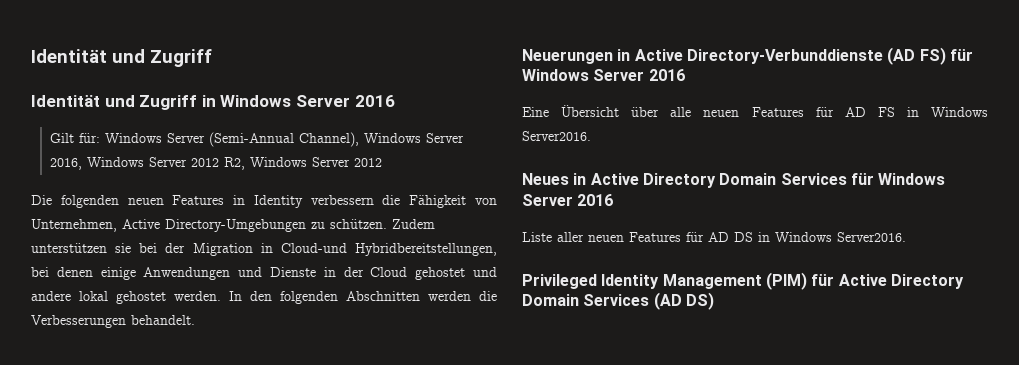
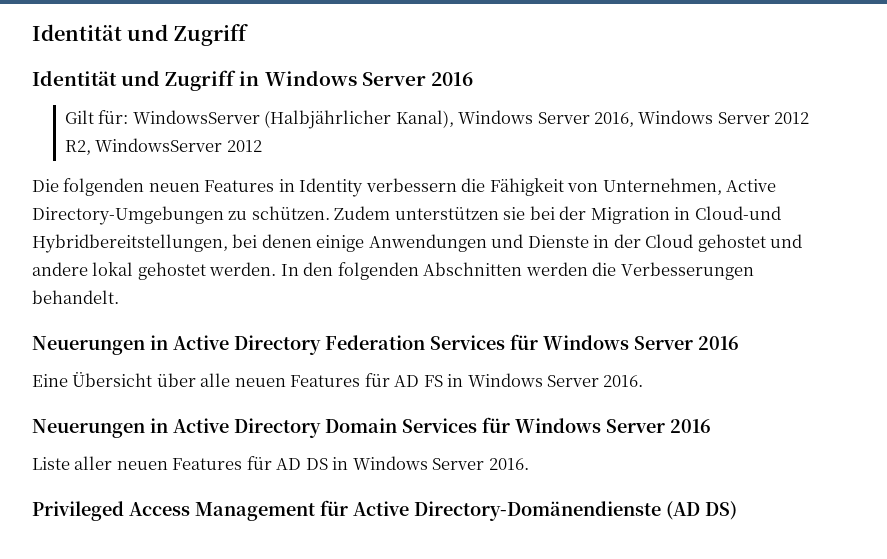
- Gilt für: Windows Server (Semi-Annual Channel), Windows Server 2016, Windows Server 2012 R2, Windows Server 2012
+ Gilt für: WindowsServer (Halbjährlicher Kanal), Windows Server 2016, Windows Server 2012 R2, WindowsServer 2012
- Neuerungen in Active Directory-Verbunddienste (AD FS) für Windows Server 2016
+ Neuerungen in Active Directory Federation Services für Windows Server 2016
- Eine Übersicht über alle neuen Features für AD FS in Windows Server2016.
- Neues in Active Directory Domain Services für Windows Server 2016
+ Eine Übersicht über alle neuen Features für AD FS in Windows Server 2016.
+ Neuerungen in Active Directory Domain Services für Windows Server 2016
- Liste aller neuen Features für AD DS in Windows Server2016.
+ Liste aller neuen Features für AD DS in Windows Server 2016.
- Privileged Identity Management (PIM) für Active Directory Domain Services (AD DS)
+ Privileged Access Management für Active Directory-Domänendienste (AD DS)

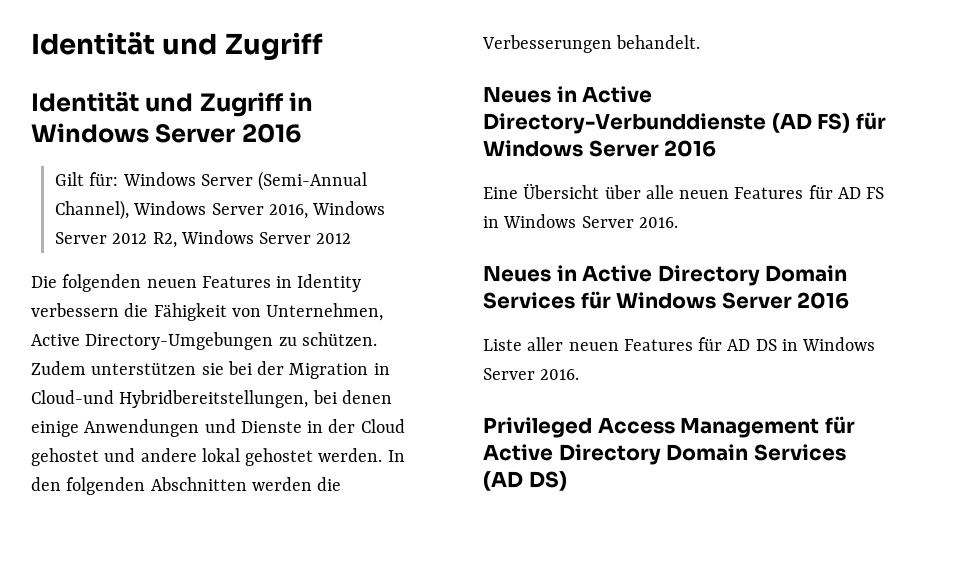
- Gilt für: WindowsServer (Halbjährlicher Kanal), Windows Server 2016, Windows Server 2012 R2, WindowsServer 2012
+ Gilt für: Windows Server (Semi-Annual Channel), Windows Server 2016, Windows Server 2012 R2, Windows Server 2012
- Neuerungen in Active Directory Federation Services für Windows Server 2016
+ Neues in Active Directory-Verbunddienste (AD FS) für Windows Server 2016
- Neuerungen in Active Directory Domain Services für Windows Server 2016
+ Neues in Active Directory Domain Services für Windows Server 2016
- Privileged Access Management für Active Directory-Domänendienste (AD DS)
+ Privileged Access Management für Active Directory Domain Services (AD DS)

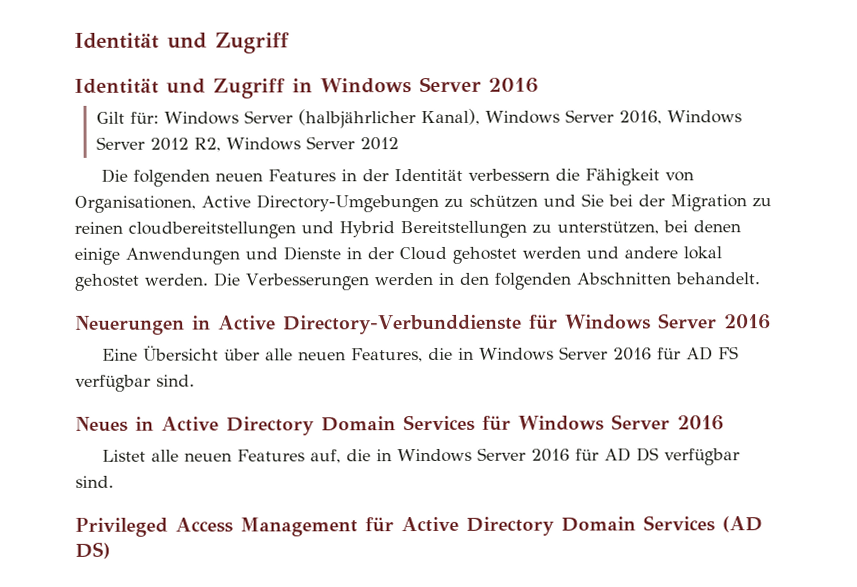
- Gilt für: Windows Server (Semi-Annual Channel), Windows Server 2016, Windows Server 2012 R2, Windows Server 2012
+ Gilt für: Windows Server (halbjährlicher Kanal), Windows Server 2016, Windows Server 2012 R2, Windows Server 2012
- Die folgenden neuen Features in Identity verbessern die Fähigkeit von Unternehmen, Active Directory-Umgebungen zu schützen. Zudem unterstützen sie bei der Migration in Cloud-und Hybridbereitstellungen, bei denen einige Anwendungen und Dienste in der Cloud gehostet und andere lokal gehostet werden.
+ Die folgenden neuen Features in der Identität verbessern die Fähigkeit von Organisationen, Active Directory-Umgebungen zu schützen und Sie bei der Migration zu reinen cloudbereitstellungen und Hybrid Bereitstellungen zu unterstützen, bei denen einige Anwendungen und Dienste in der Cloud gehostet werden und andere lokal gehostet werden.
- In den folgenden Abschnitten werden die Verbesserungen behandelt.
+ Die Verbesserungen werden in den folgenden Abschnitten behandelt.
- Neues in Active Directory-Verbunddienste (AD FS) für Windows Server 2016
+ Neuerungen in Active Directory-Verbunddienste für Windows Server 2016
- Eine Übersicht über alle neuen Features für AD FS in Windows Server 2016.
+ Eine Übersicht über alle neuen Features, die in Windows Server 2016 für AD FS verfügbar sind.
- Liste aller neuen Features für AD DS in Windows Server 2016.
+ Listet alle neuen Features auf, die in Windows Server 2016 für AD DS verfügbar sind.

